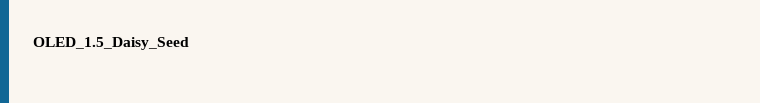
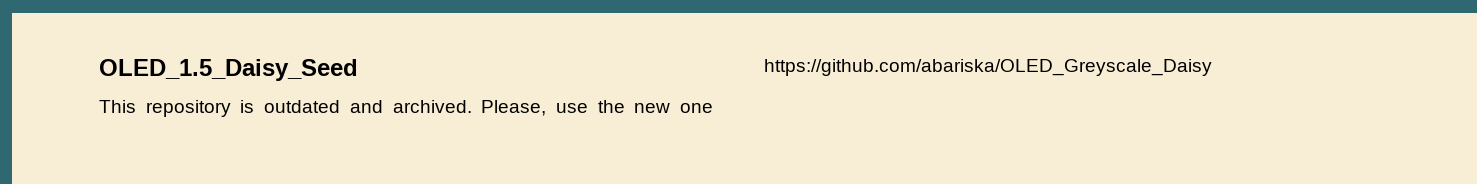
+ This repository is outdated and archived. Please, use the new one https://github.com/abariska/OLED_Greyscale_Daisy

